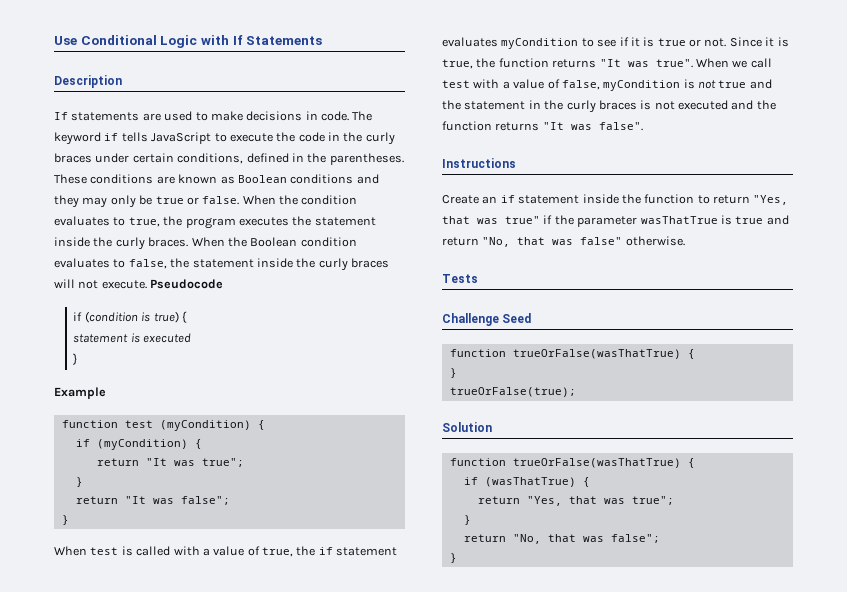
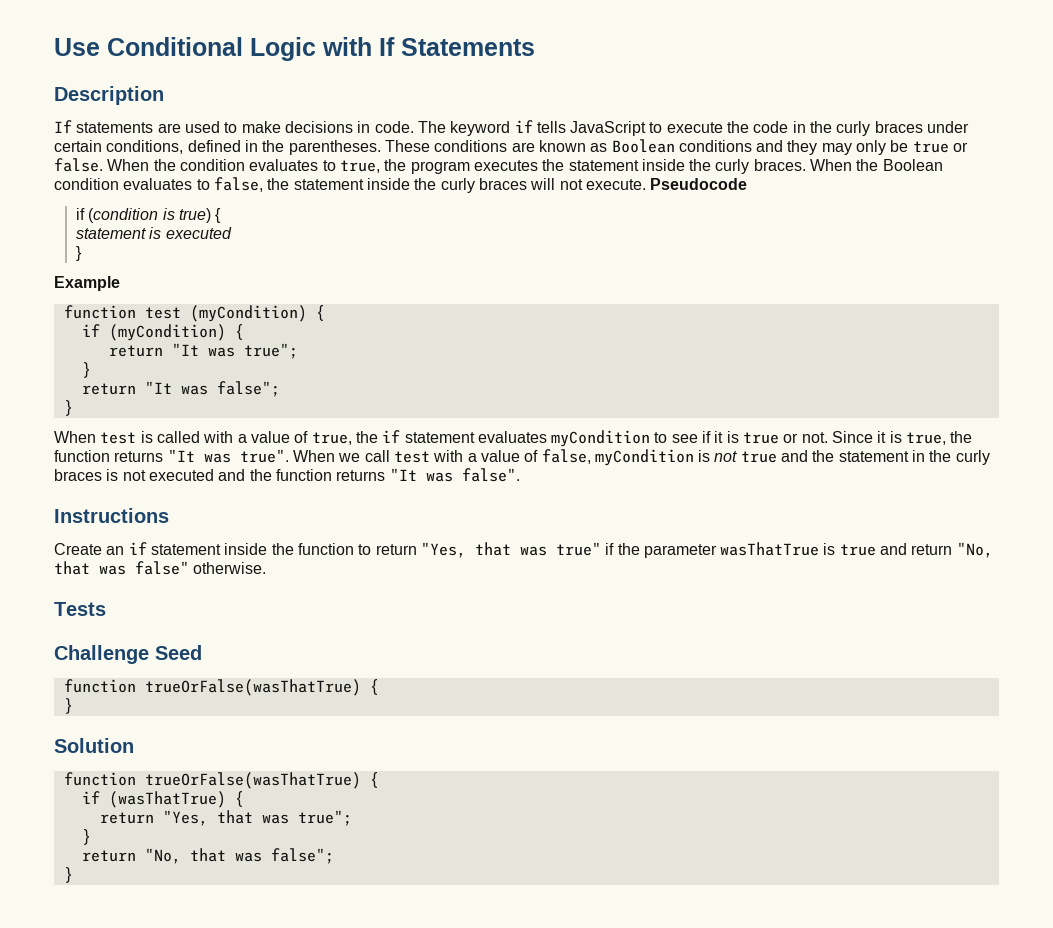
- trueOrFalse(true);

